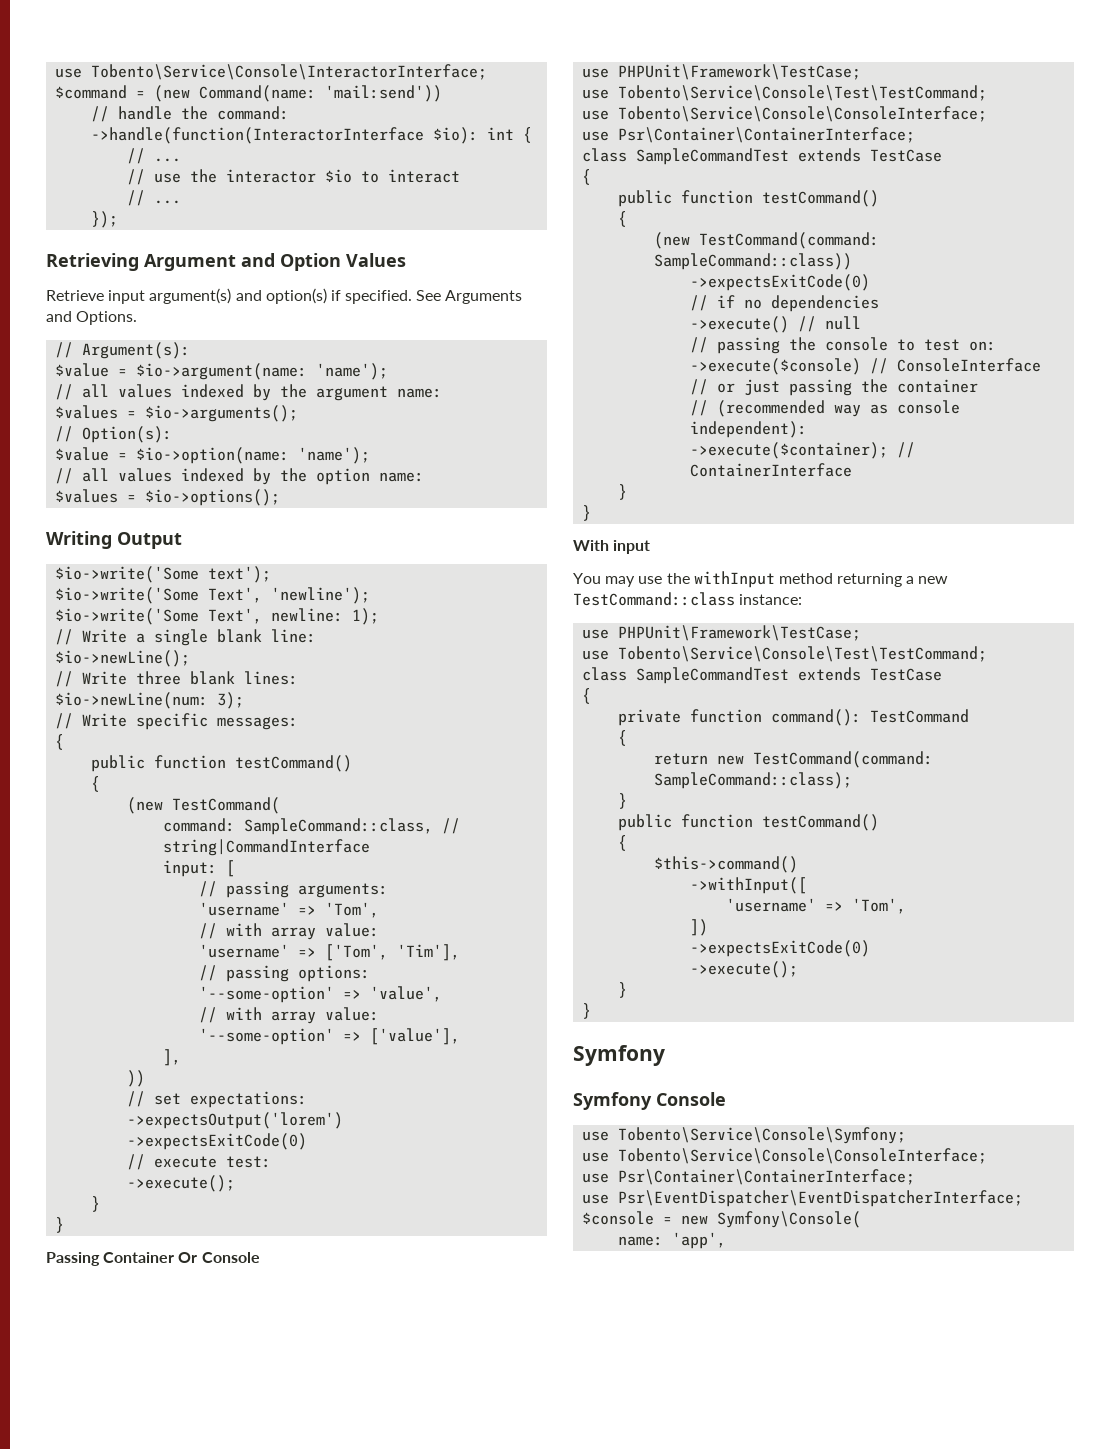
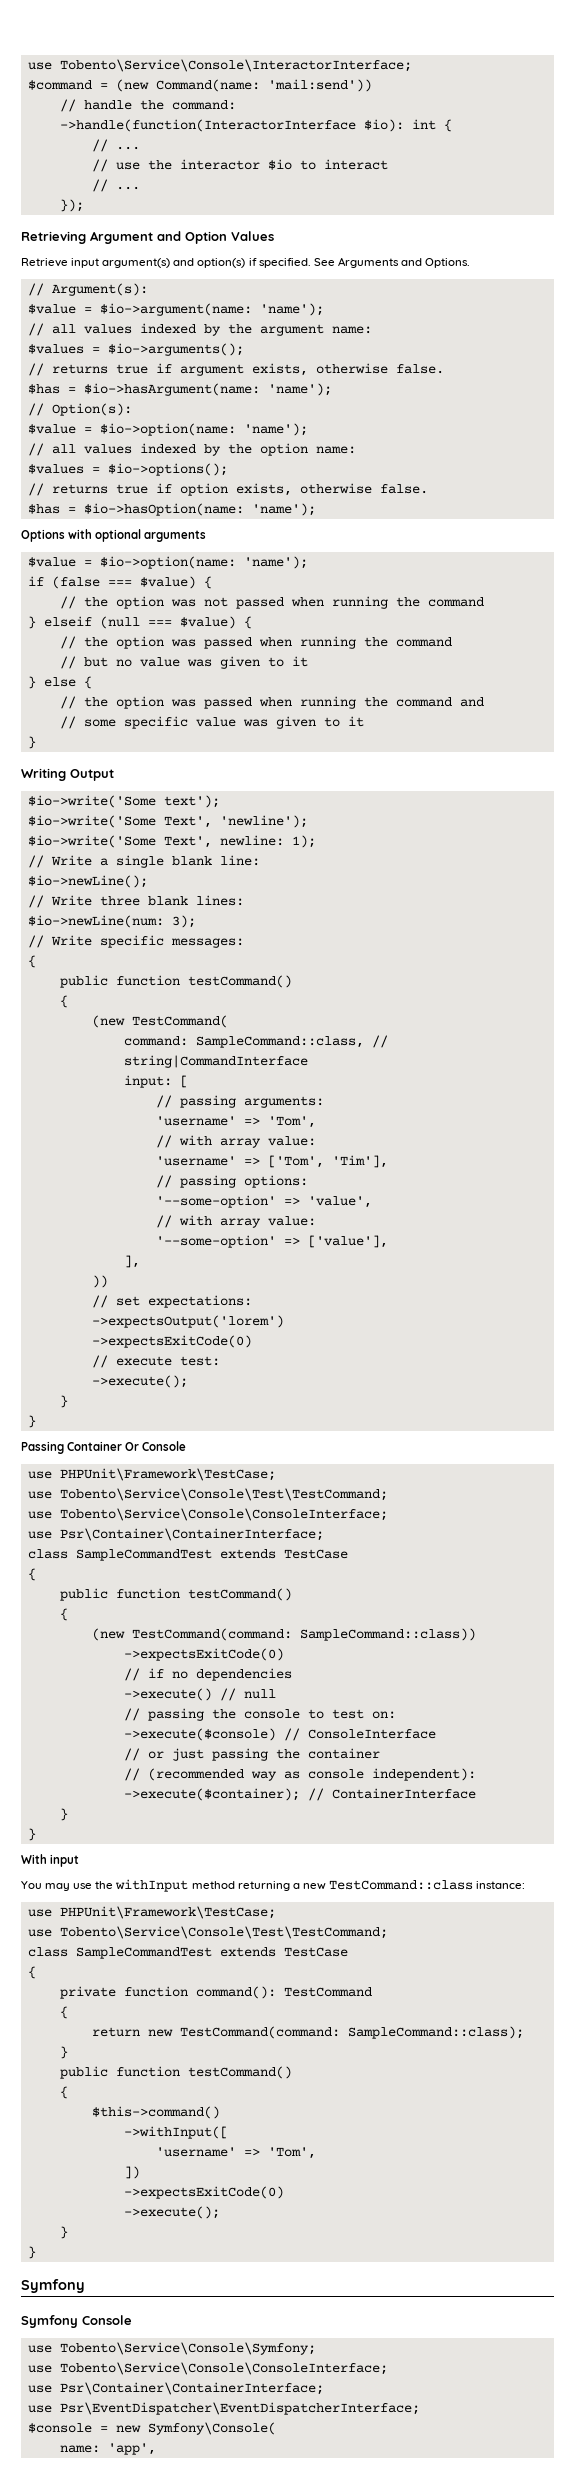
+ // returns true if argument exists, otherwise false.
+ $has = $io->hasArgument(name: 'name');
+ // returns true if option exists, otherwise false.
+ $has = $io->hasOption(name: 'name');
+ Options with optional arguments
+ $value = $io->option(name: 'name');
+ if (false === $value) {
+ // the option was not passed when running the command
+ } elseif (null === $value) {
+ // the option was passed when running the command
+ // but no value was given to it
+ } else {
+ // the option was passed when running the command and
+ // some specific value was given to it
+ }

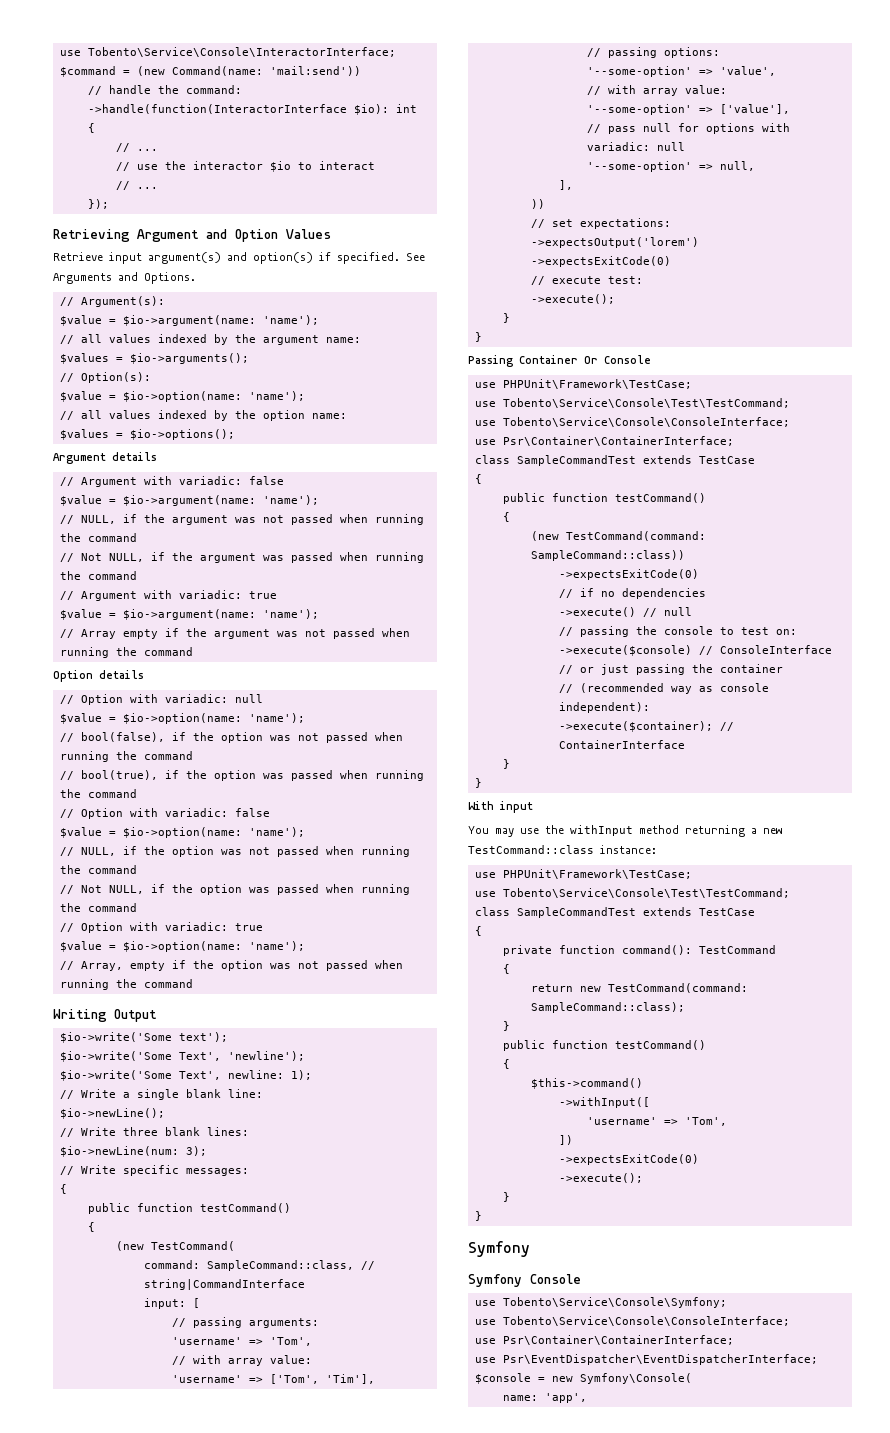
- // returns true if argument exists, otherwise false.
- $has = $io->hasArgument(name: 'name');
- // returns true if option exists, otherwise false.
- $has = $io->hasOption(name: 'name');
- Options with optional arguments
+ Argument details
+ // Argument with variadic: false
+ $value = $io->argument(name: 'name');
+ // NULL, if the argument was not passed when running the command
+ // Not NULL, if the argument was passed when running the command
+ // Argument with variadic: true
+ $value = $io->argument(name: 'name');
+ // Array empty if the argument was not passed when running the command
+ Option details
+ // Option with variadic: null
  $value = $io->option(name: 'name');
- if (false === $value) {
- // the option was not passed when running the command
- } elseif (null === $value) {
- // the option was passed when running the command
- // but no value was given to it
- } else {
- // the option was passed when running the command and
- // some specific value was given to it
- }
+ // bool(false), if the option was not passed when running the command
+ // bool(true), if the option was passed when running the command
+ // Option with variadic: false
+ $value = $io->option(name: 'name');
+ // NULL, if the option was not passed when running the command
+ // Not NULL, if the option was passed when running the command
+ // Option with variadic: true
+ $value = $io->option(name: 'name');
+ // Array, empty if the option was not passed when running the command
+ // pass null for options with variadic: null
+ '--some-option' => null,

